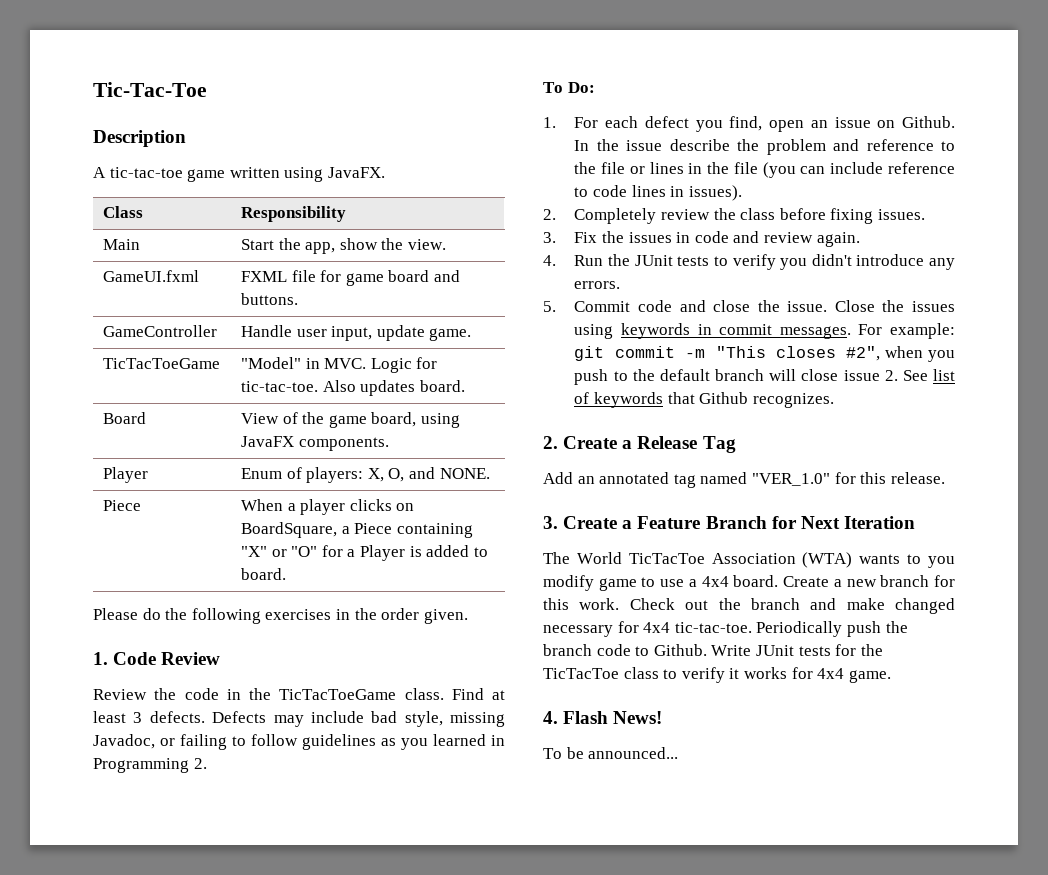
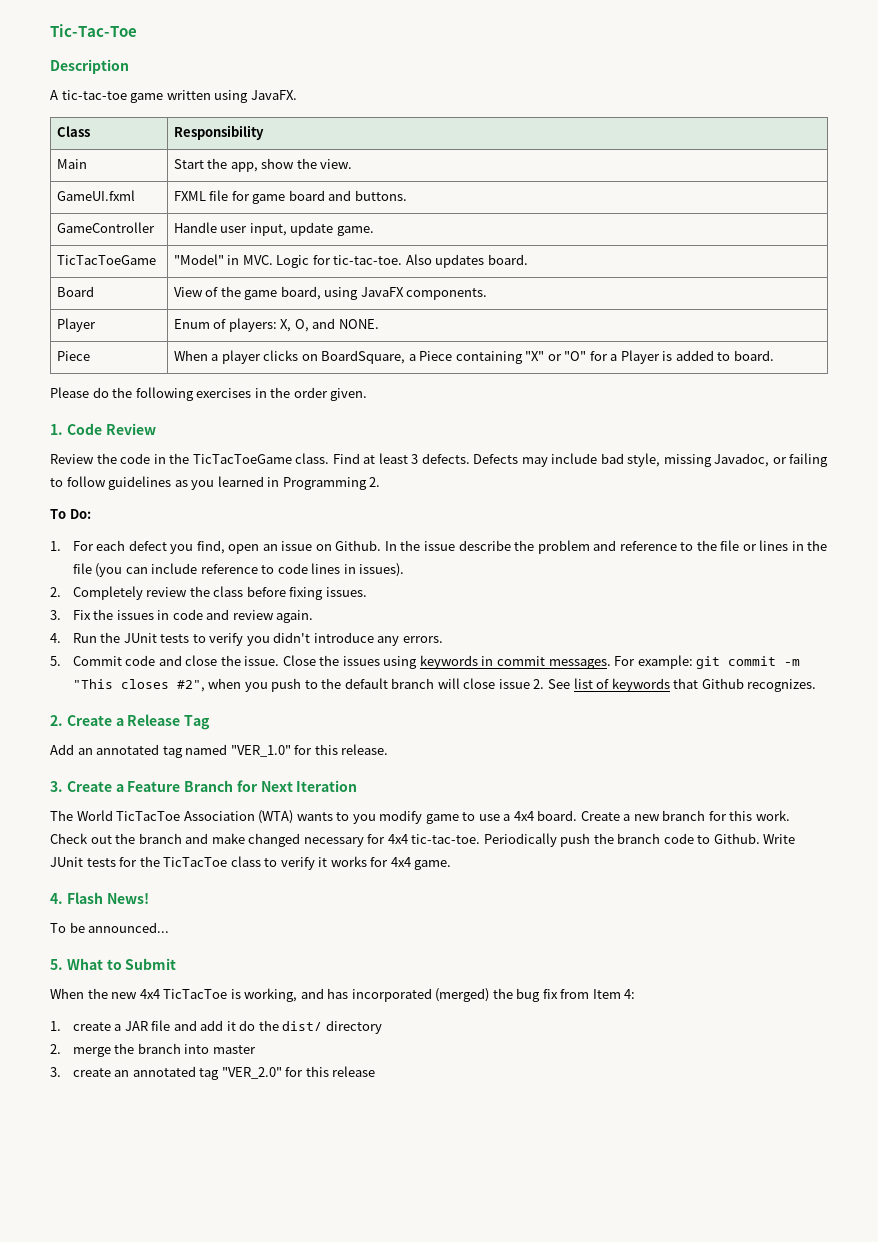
+ 5. What to Submit
+ When the new 4x4 TicTacToe is working, and has incorporated (merged) the bug fix from Item 4:
+ 1. create a JAR file and add it do the dist/ directory
+ 2. merge the branch into master
+ 3. create an annotated tag "VER_2.0" for this release

